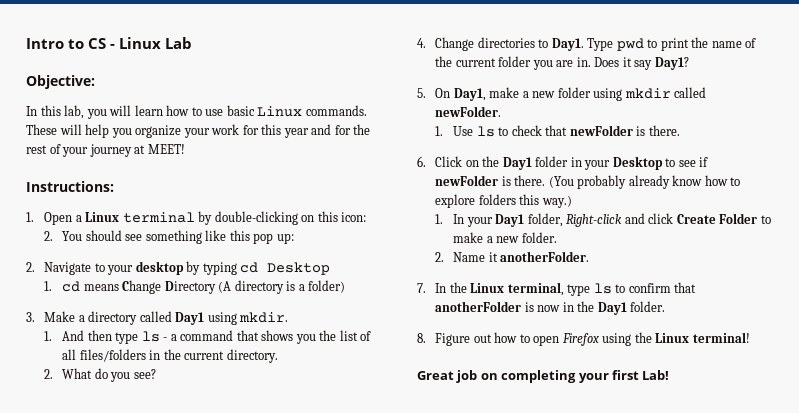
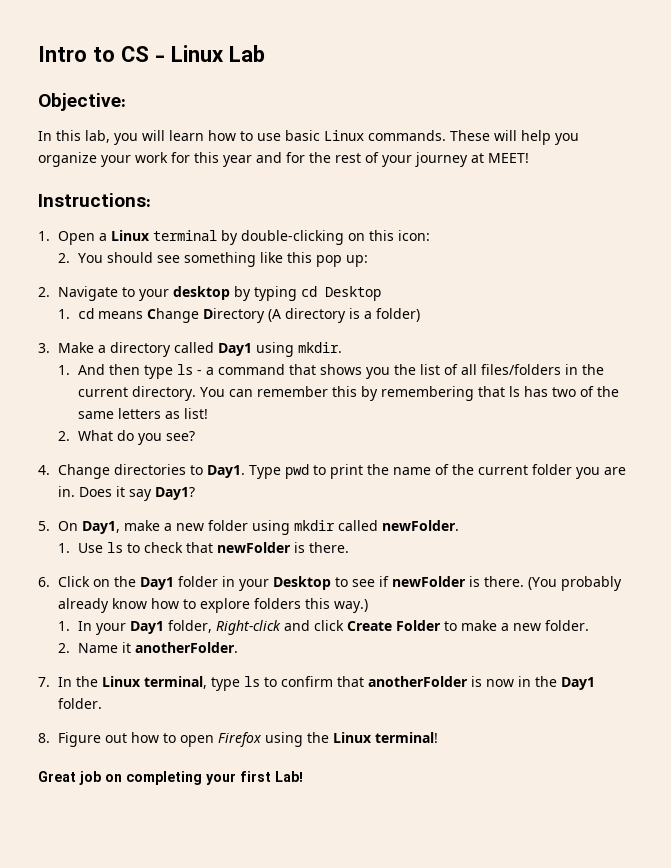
+ You can remember this by remembering that ls has two of the same letters as list!

